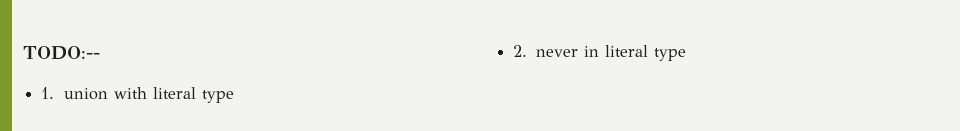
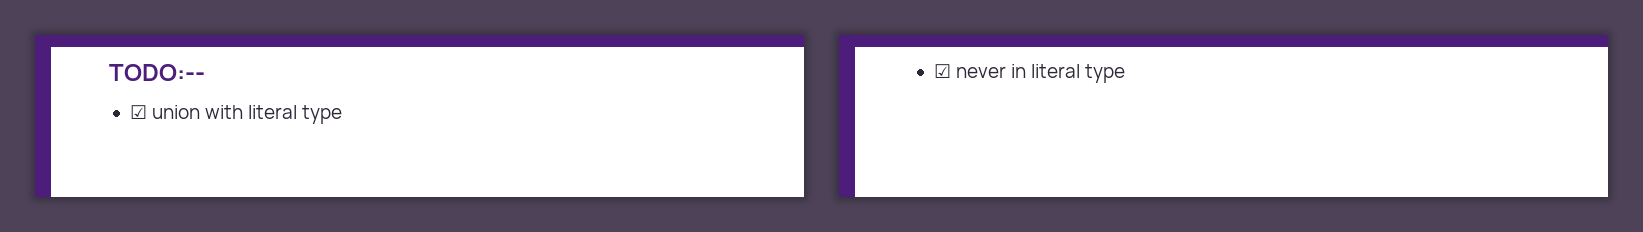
- 1. union with literal type
+ ☑ union with literal type
- 2. never in literal type
+ ☑ never in literal type

